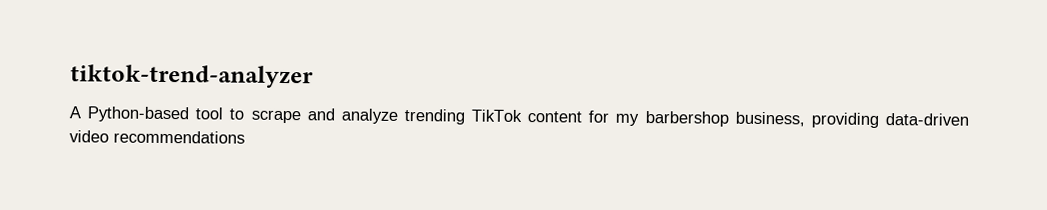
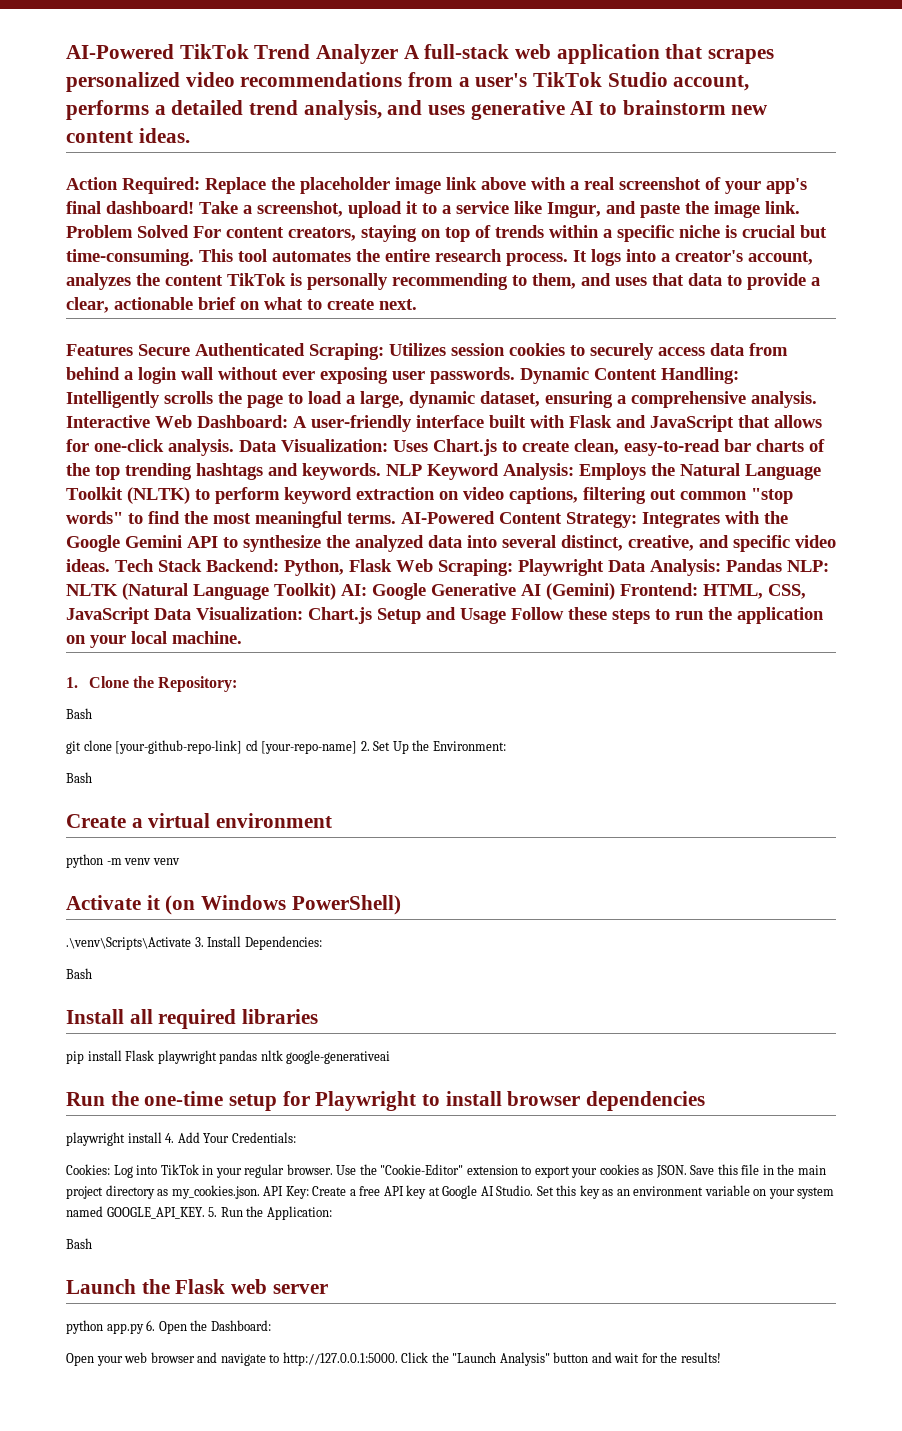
- tiktok-trend-analyzer
- A Python-based tool to scrape and analyze trending TikTok content for my barbershop business, providing data-driven video recommendations
+ AI-Powered TikTok Trend Analyzer A full-stack web application that scrapes personalized video recommendations from a user's TikTok Studio account, performs a detailed trend analysis, and uses generative AI to brainstorm new content ideas.
+ Action Required: Replace the placeholder image link above with a real screenshot of your app's final dashboard! Take a screenshot, upload it to a service like Imgur, and paste the image link. Problem Solved For content creators, staying on top of trends within a specific niche is crucial but time-consuming. This tool automates the entire research process. It logs into a creator's account, analyzes the content TikTok is personally recommending to them, and uses that data to provide a clear, actionable brief on what to create next.
+ Features Secure Authenticated Scraping: Utilizes session cookies to securely access data from behind a login wall without ever exposing user passwords. Dynamic Content Handling: Intelligently scrolls the page to load a large, dynamic dataset, ensuring a comprehensive analysis. Interactive Web Dashboard: A user-friendly interface built with Flask and JavaScript that allows for one-click analysis. Data Visualization: Uses Chart.js to create clean, easy-to-read bar charts of the top trending hashtags and keywords. NLP Keyword Analysis: Employs the Natural Language Toolkit (NLTK) to perform keyword extraction on video captions, filtering out common "stop words" to find the most meaningful terms. AI-Powered Content Strategy: Integrates with the Google Gemini API to synthesize the analyzed data into several distinct, creative, and specific video ideas. Tech Stack Backend: Python, Flask Web Scraping: Playwright Data Analysis: Pandas NLP: NLTK (Natural Language Toolkit) AI: Google Generative AI (Gemini) Frontend: HTML, CSS, JavaScript Data Visualization: Chart.js Setup and Usage Follow these steps to run the application on your local machine.
+ 1. Clone the Repository:
+ Bash
+ git clone [your-github-repo-link] cd [your-repo-name] 2. Set Up the Environment:
+ Bash
+ Create a virtual environment
+ python -m venv venv
+ Activate it (on Windows PowerShell)
+ .\venv\Scripts\Activate 3. Install Dependencies:
+ Bash
+ Install all required libraries
+ pip install Flask playwright pandas nltk google-generativeai
+ Run the one-time setup for Playwright to install browser dependencies
+ playwright install 4. Add Your Credentials:
+ Cookies: Log into TikTok in your regular browser. Use the "Cookie-Editor" extension to export your cookies as JSON. Save this file in the main project directory as my_cookies.json. API Key: Create a free API key at Google AI Studio. Set this key as an environment variable on your system named GOOGLE_API_KEY. 5. Run the Application:
+ Bash
+ Launch the Flask web server
+ python app.py 6. Open the Dashboard:
+ Open your web browser and navigate to http://127.0.0.1:5000. Click the "Launch Analysis" button and wait for the results!

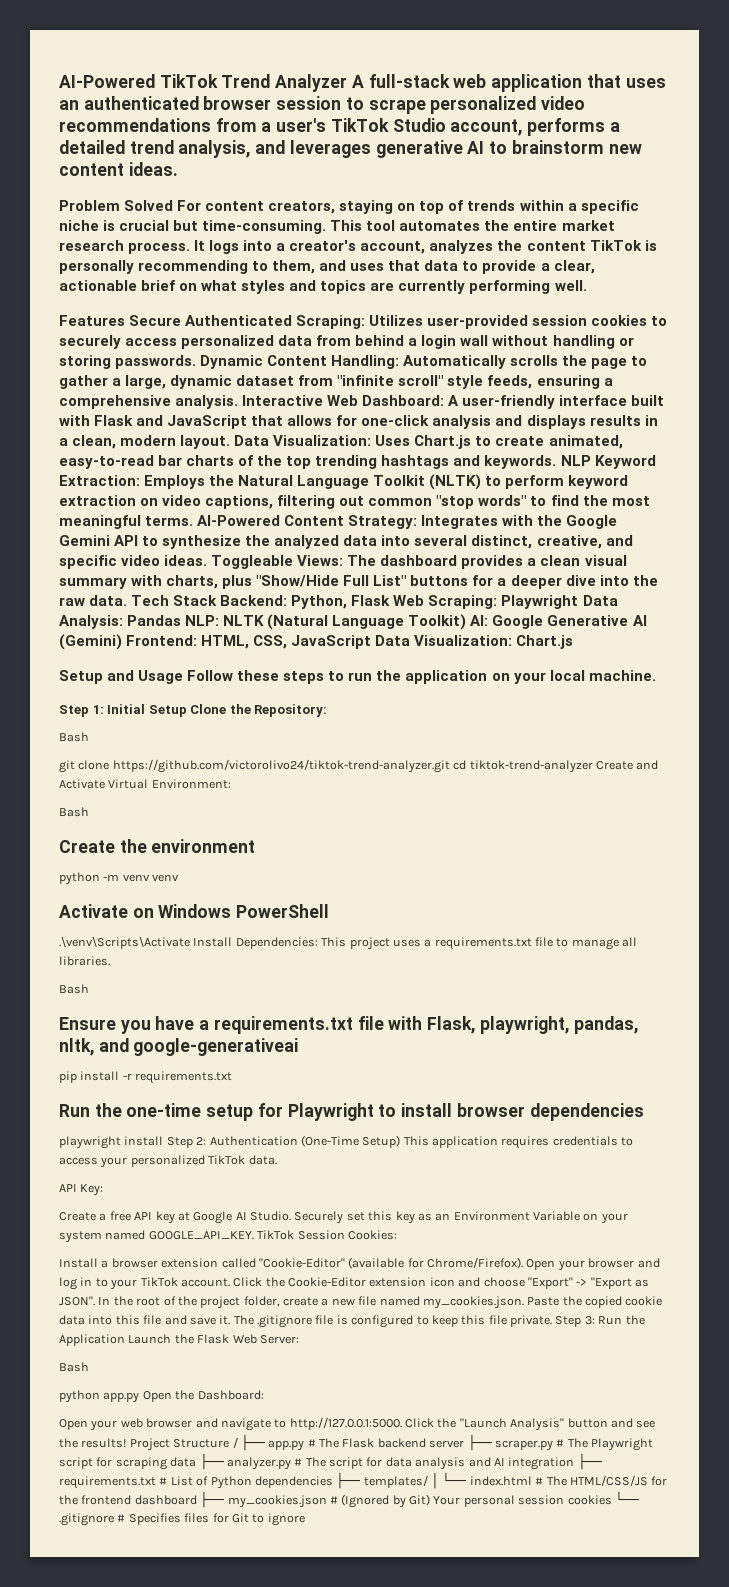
- AI-Powered TikTok Trend Analyzer A full-stack web application that scrapes personalized video recommendations from a user's TikTok Studio account, performs a detailed trend analysis, and uses generative AI to brainstorm new content ideas.
+ AI-Powered TikTok Trend Analyzer A full-stack web application that uses an authenticated browser session to scrape personalized video recommendations from a user's TikTok Studio account, performs a detailed trend analysis, and leverages generative AI to brainstorm new content ideas.
- Action Required: Replace the placeholder image link above with a real screenshot of your app's final dashboard! Take a screenshot, upload it to a service like Imgur, and paste the image link.
- This tool automates the entire research process.
+ This tool automates the entire market research process.
- It logs into a creator's account, analyzes the content TikTok is personally recommending to them, and uses that data to provide a clear, actionable brief on what to create next.
+ It logs into a creator's account, analyzes the content TikTok is personally recommending to them, and uses that data to provide a clear, actionable brief on what styles and topics are currently performing well.
- Features Secure Authenticated Scraping: Utilizes session cookies to securely access data from behind a login wall without ever exposing user passwords.
+ Features Secure Authenticated Scraping: Utilizes user-provided session cookies to securely access personalized data from behind a login wall without handling or storing passwords.
- Dynamic Content Handling: Intelligently scrolls the page to load a large, dynamic dataset, ensuring a comprehensive analysis.
+ Dynamic Content Handling: Automatically scrolls the page to gather a large, dynamic dataset from "infinite scroll" style feeds, ensuring a comprehensive analysis.
- Interactive Web Dashboard: A user-friendly interface built with Flask and JavaScript that allows for one-click analysis.
+ Interactive Web Dashboard: A user-friendly interface built with Flask and JavaScript that allows for one-click analysis and displays results in a clean, modern layout.
- Data Visualization: Uses Chart.js to create clean, easy-to-read bar charts of the top trending hashtags and keywords.
+ Data Visualization: Uses Chart.js to create animated, easy-to-read bar charts of the top trending hashtags and keywords.
- NLP Keyword Analysis: Employs the Natural Language Toolkit (NLTK) to perform keyword extraction on video captions, filtering out common "stop words" to find the most meaningful terms.
+ NLP Keyword Extraction: Employs the Natural Language Toolkit (NLTK) to perform keyword extraction on video captions, filtering out common "stop words" to find the most meaningful terms.
+ Toggleable Views: The dashboard provides a clean visual summary with charts, plus "Show/Hide Full List" buttons for a deeper dive into the raw data.
- Tech Stack Backend: Python, Flask Web Scraping: Playwright Data Analysis: Pandas NLP: NLTK (Natural Language Toolkit) AI: Google Generative AI (Gemini) Frontend: HTML, CSS, JavaScript Data Visualization: Chart.js Setup and Usage Follow these steps to run the application on your local machine.
+ Tech Stack Backend: Python, Flask Web Scraping: Playwright Data Analysis: Pandas NLP: NLTK (Natural Language Toolkit) AI: Google Generative AI (Gemini) Frontend: HTML, CSS, JavaScript Data Visualization: Chart.js
+ Setup and Usage Follow these steps to run the application on your local machine.
- 1. Clone the Repository:
+ Step 1: Initial Setup Clone the Repository:
- git clone [your-github-repo-link] cd [your-repo-name] 2. Set Up the Environment:
+ git clone https://github.com/victorolivo24/tiktok-trend-analyzer.git cd tiktok-trend-analyzer Create and Activate Virtual Environment:
- Create a virtual environment
+ Create the environment
- Activate it (on Windows PowerShell)
+ Activate on Windows PowerShell
- .\venv\Scripts\Activate 3. Install Dependencies:
+ .\venv\Scripts\Activate Install Dependencies: This project uses a requirements.txt file to manage all libraries.
  Bash
- Install all required libraries
- pip install Flask playwright pandas nltk google-generativeai
+ Ensure you have a requirements.txt file with Flask, playwright, pandas, nltk, and google-generativeai
+ pip install -r requirements.txt
- playwright install 4. Add Your Credentials:
- Cookies: Log into TikTok in your regular browser. Use the "Cookie-Editor" extension to export your cookies as JSON. Save this file in the main project directory as my_cookies.json. API Key: Create a free API key at Google AI Studio.
+ playwright install Step 2: Authentication (One-Time Setup) This application requires credentials to access your personalized TikTok data.
+ API Key:
+ Create a free API key at Google AI Studio.
- Set this key as an environment variable on your system named GOOGLE_API_KEY.
+ Securely set this key as an Environment Variable on your system named GOOGLE_API_KEY.
- 5. Run the Application:
+ TikTok Session Cookies:
+ Install a browser extension called "Cookie-Editor" (available for Chrome/Firefox). Open your browser and log in to your TikTok account. Click the Cookie-Editor extension icon and choose "Export" -> "Export as JSON". In the root of the project folder, create a new file named my_cookies.json. Paste the copied cookie data into this file and save it. The .gitignore file is configured to keep this file private. Step 3: Run the Application Launch the Flask Web Server:
  Bash
- Launch the Flask web server
- python app.py 6. Open the Dashboard:
+ python app.py Open the Dashboard:
- Open your web browser and navigate to http://127.0.0.1:5000. Click the "Launch Analysis" button and wait for the results!
+ Open your web browser and navigate to http://127.0.0.1:5000. Click the "Launch Analysis" button and see the results! Project Structure / ├── app.py # The Flask backend server ├── scraper.py # The Playwright script for scraping data ├── analyzer.py # The script for data analysis and AI integration ├── requirements.txt # List of Python dependencies ├── templates/ │ └── index.html # The HTML/CSS/JS for the frontend dashboard ├── my_cookies.json # (Ignored by Git) Your personal session cookies └── .gitignore # Specifies files for Git to ignore

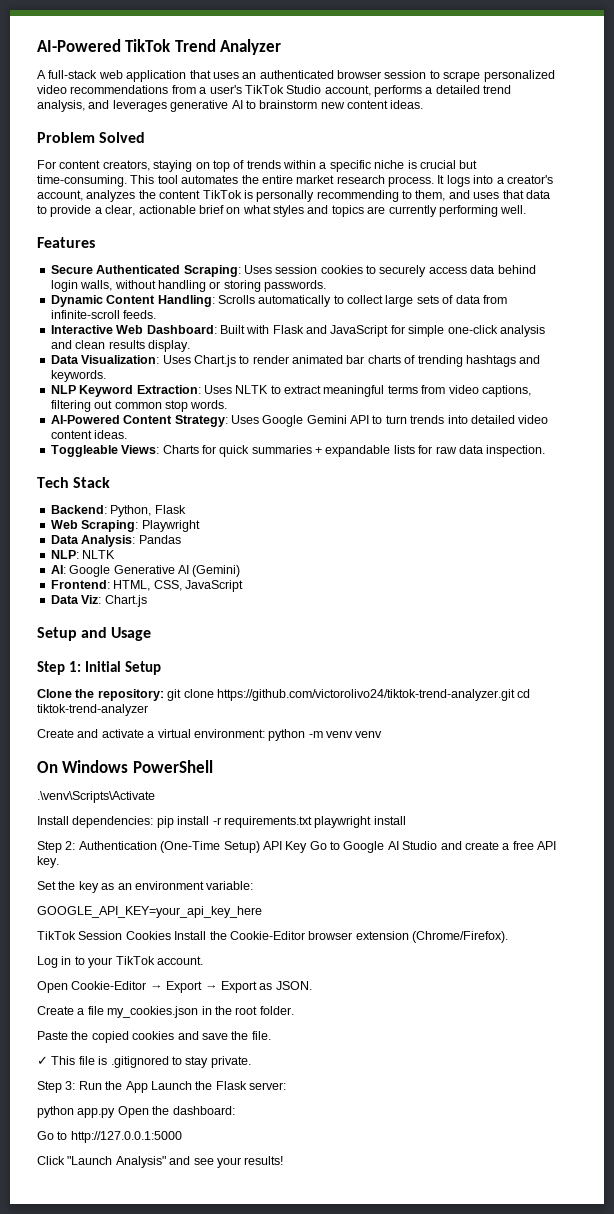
- AI-Powered TikTok Trend Analyzer A full-stack web application that uses an authenticated browser session to scrape personalized video recommendations from a user's TikTok Studio account, performs a detailed trend analysis, and leverages generative AI to brainstorm new content ideas.
+ AI-Powered TikTok Trend Analyzer
+ A full-stack web application that uses an authenticated browser session to scrape personalized video recommendations from a user's TikTok Studio account, performs a detailed trend analysis, and leverages generative AI to brainstorm new content ideas.
- Problem Solved For content creators, staying on top of trends within a specific niche is crucial but time-consuming.
+ Problem Solved
+ For content creators, staying on top of trends within a specific niche is crucial but time-consuming.
- Features Secure Authenticated Scraping:
+ Features
+ Secure Authenticated Scraping:
- Utilizes user-provided session cookies to securely access personalized data from behind a login wall without handling or storing passwords. Dynamic Content Handling:
+ Uses session cookies to securely access data behind login walls, without handling or storing passwords.
+ Dynamic Content Handling:
- Automatically scrolls the page to gather a large, dynamic dataset from "infinite scroll" style feeds, ensuring a comprehensive analysis. Interactive Web Dashboard: A user-friendly interface built with Flask and JavaScript that allows for one-click analysis and displays results in a clean, modern layout. Data Visualization:
+ Scrolls automatically to collect large sets of data from infinite-scroll feeds.
+ Interactive Web Dashboard: Built with Flask and JavaScript for simple one-click analysis and clean results display.
+ Data Visualization:
- Uses Chart.js to create animated, easy-to-read bar charts of the top trending hashtags and keywords. NLP Keyword Extraction:
+ Uses Chart.js to render animated bar charts of trending hashtags and keywords.
+ NLP Keyword Extraction:
- Employs the Natural Language Toolkit (NLTK) to perform keyword extraction on video captions, filtering out common "stop words" to find the most meaningful terms. AI-Powered Content Strategy: Integrates with the Google Gemini API to synthesize the analyzed data into several distinct, creative, and specific video ideas. Toggleable Views:
+ Uses NLTK to extract meaningful terms from video captions, filtering out common stop words.
+ AI-Powered Content Strategy: Uses Google Gemini API to turn trends into detailed video content ideas.
+ Toggleable Views:
- The dashboard provides a clean visual summary with charts, plus "Show/Hide Full List" buttons for a deeper dive into the raw data. Tech Stack Backend:
+ Charts for quick summaries + expandable lists for raw data inspection.
+ Tech Stack
+ Backend:
- Python, Flask Web Scraping:
+ Python, Flask
+ Web Scraping:
- Playwright Data Analysis:
+ Playwright
+ Data Analysis:
- Pandas NLP: NLTK (Natural Language Toolkit) AI:
+ Pandas
+ NLP: NLTK
+ AI:
- Google Generative AI (Gemini) Frontend:
+ Google Generative AI (Gemini)
+ Frontend:
- HTML, CSS, JavaScript Data Visualization:
+ HTML, CSS, JavaScript
+ Data Viz:
- Setup and Usage Follow these steps to run the application on your local machine.
+ Setup and Usage
- Step 1: Initial Setup Clone the Repository:
- Bash
- git clone https://github.com/victorolivo24/tiktok-trend-analyzer.git cd tiktok-trend-analyzer Create and Activate Virtual Environment:
- Bash
- Create the environment
- python -m venv venv
+ Step 1: Initial Setup
+ Clone the repository: git clone https://github.com/victorolivo24/tiktok-trend-analyzer.git cd tiktok-trend-analyzer
+ Create and activate a virtual environment: python -m venv venv
- Activate on Windows PowerShell
+ On Windows PowerShell
- .\venv\Scripts\Activate Install Dependencies: This project uses a requirements.txt file to manage all libraries.
- Bash
- Ensure you have a requirements.txt file with Flask, playwright, pandas, nltk, and google-generativeai
- pip install -r requirements.txt
- Run the one-time setup for Playwright to install browser dependencies
- playwright install Step 2: Authentication (One-Time Setup) This application requires credentials to access your personalized TikTok data.
- API Key:
- Create a free API key at Google AI Studio. Securely set this key as an Environment Variable on your system named GOOGLE_API_KEY. TikTok Session Cookies:
- Install a browser extension called "Cookie-Editor" (available for Chrome/Firefox). Open your browser and log in to your TikTok account. Click the Cookie-Editor extension icon and choose "Export" -> "Export as JSON". In the root of the project folder, create a new file named my_cookies.json. Paste the copied cookie data into this file and save it. The .gitignore file is configured to keep this file private. Step 3: Run the Application Launch the Flask Web Server:
- Bash
+ .\venv\Scripts\Activate
+ Install dependencies: pip install -r requirements.txt playwright install
+ Step 2: Authentication (One-Time Setup) API Key Go to Google AI Studio and create a free API key.
+ Set the key as an environment variable:
+ GOOGLE_API_KEY=your_api_key_here
+ TikTok Session Cookies Install the Cookie-Editor browser extension (Chrome/Firefox).
+ Log in to your TikTok account.
+ Open Cookie-Editor → Export → Export as JSON.
+ Create a file my_cookies.json in the root folder.
+ Paste the copied cookies and save the file.
+ ✓ This file is .gitignored to stay private.
+ Step 3: Run the App Launch the Flask server:
- python app.py Open the Dashboard:
- Open your web browser and navigate to http://127.0.0.1:5000. Click the "Launch Analysis" button and see the results! Project Structure / ├── app.py # The Flask backend server ├── scraper.py # The Playwright script for scraping data ├── analyzer.py # The script for data analysis and AI integration ├── requirements.txt # List of Python dependencies ├── templates/ │ └── index.html # The HTML/CSS/JS for the frontend dashboard ├── my_cookies.json # (Ignored by Git) Your personal session cookies └── .gitignore # Specifies files for Git to ignore
+ python app.py Open the dashboard:
+ Go to http://127.0.0.1:5000
+ Click "Launch Analysis" and see your results!

